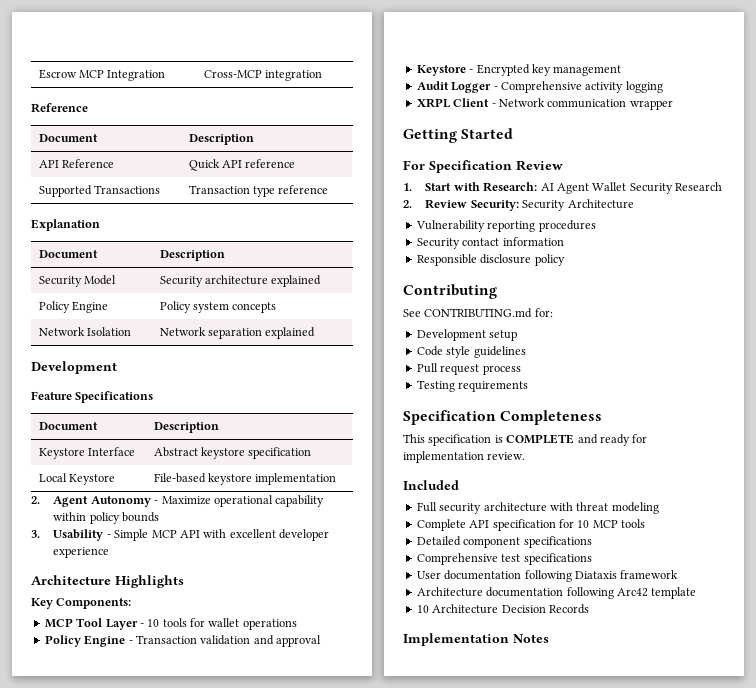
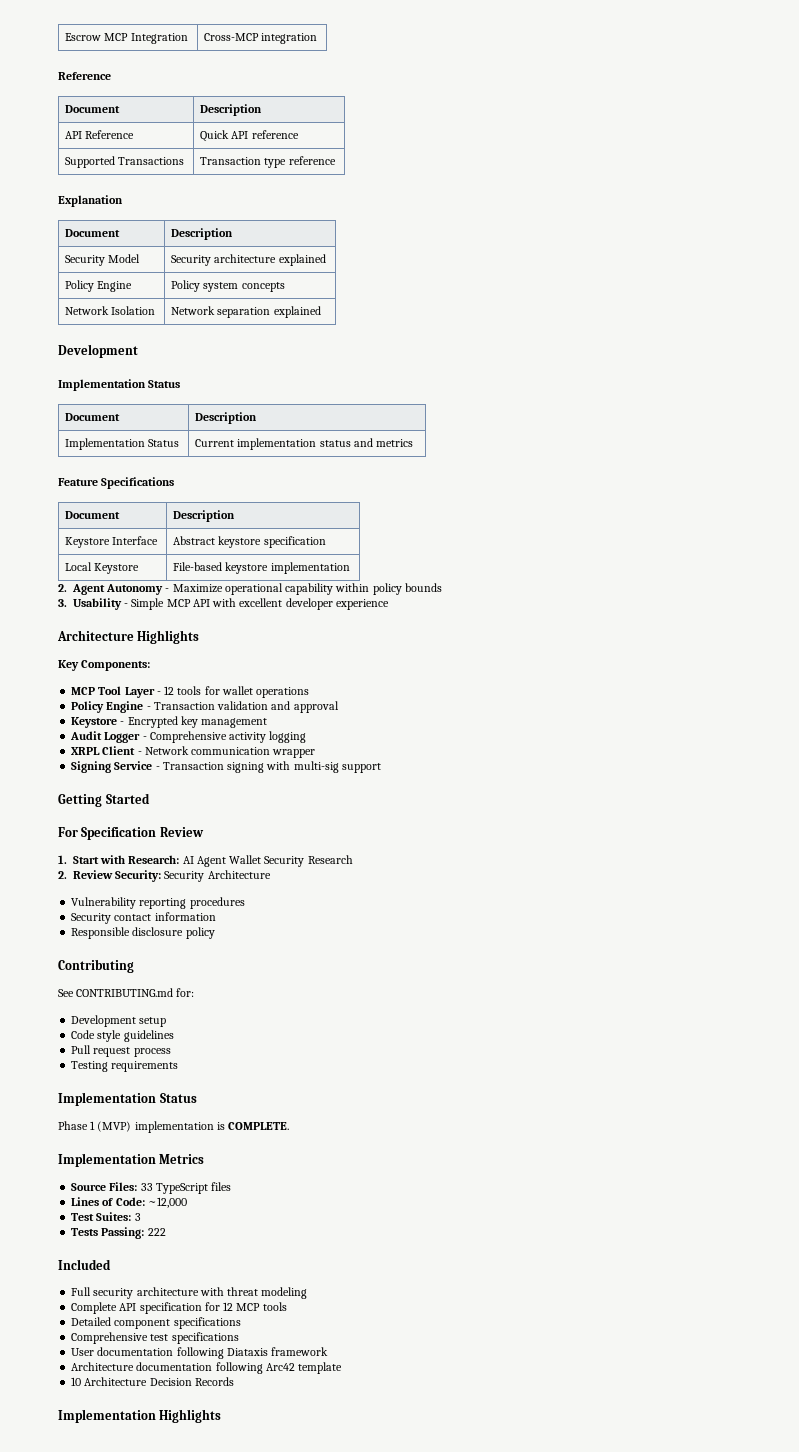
  Network Isolation | Network separation explained
  Development
+ Implementation Status
+ Document | Description
+ Implementation Status | Current implementation status and metrics
- MCP Tool Layer - 10 tools for wallet operations
+ MCP Tool Layer - 12 tools for wallet operations
+ Signing Service - Transaction signing with multi-sig support
  Testing requirements
- Specification Completeness
- This specification is COMPLETE and ready for implementation review.
+ Implementation Status
+ Phase 1 (MVP) implementation is COMPLETE.
+ Implementation Metrics
+ Source Files: 33 TypeScript files
+ Lines of Code: ~12,000
+ Test Suites: 3
+ Tests Passing: 222
- Complete API specification for 10 MCP tools
+ Complete API specification for 12 MCP tools
- Implementation Notes
+ Implementation Highlights

